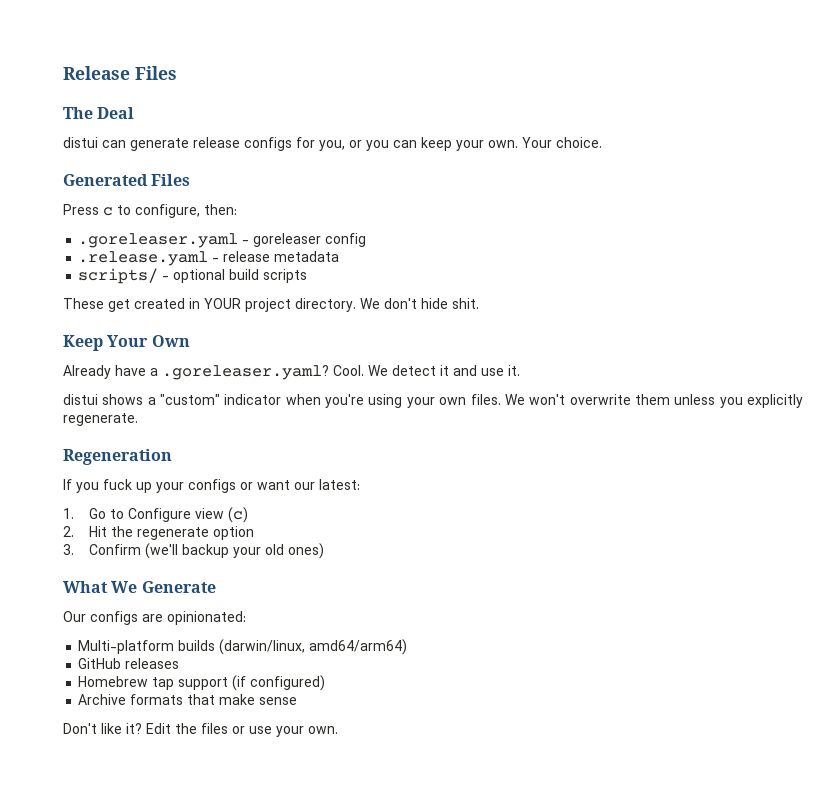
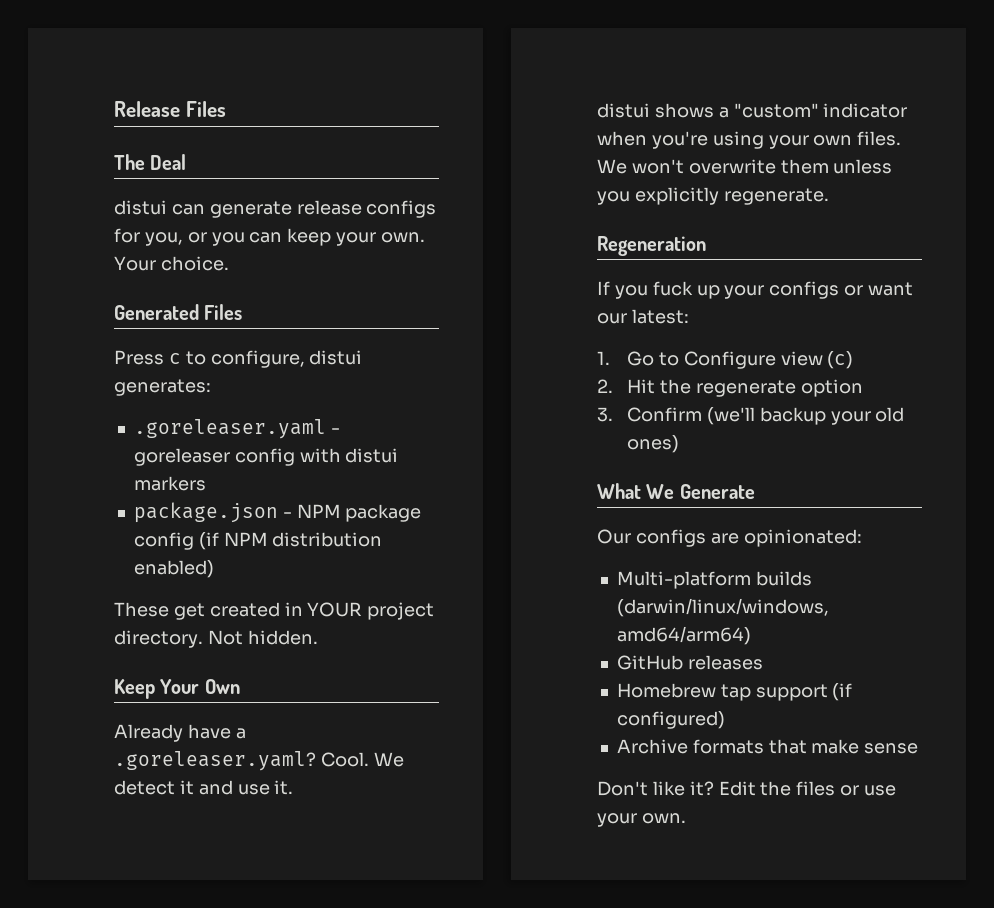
- Press c to configure, then:
+ Press c to configure, distui generates:
- .goreleaser.yaml - goreleaser config
- .release.yaml - release metadata
- scripts/ - optional build scripts
+ .goreleaser.yaml - goreleaser config with distui markers
+ package.json - NPM package config (if NPM distribution enabled)
- We don't hide shit.
+ Not hidden.
- Multi-platform builds (darwin/linux, amd64/arm64)
+ Multi-platform builds (darwin/linux/windows, amd64/arm64)

